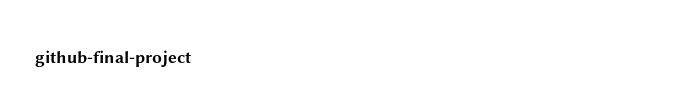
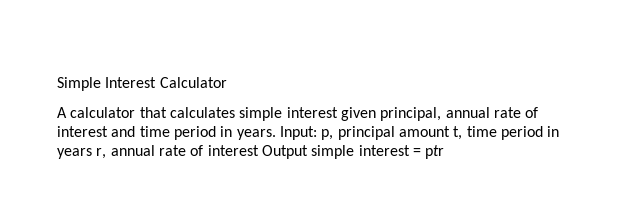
- github-final-project
+ Simple Interest Calculator
+ A calculator that calculates simple interest given principal, annual rate of interest and time period in years. Input: p, principal amount t, time period in years r, annual rate of interest Output simple interest = ptr

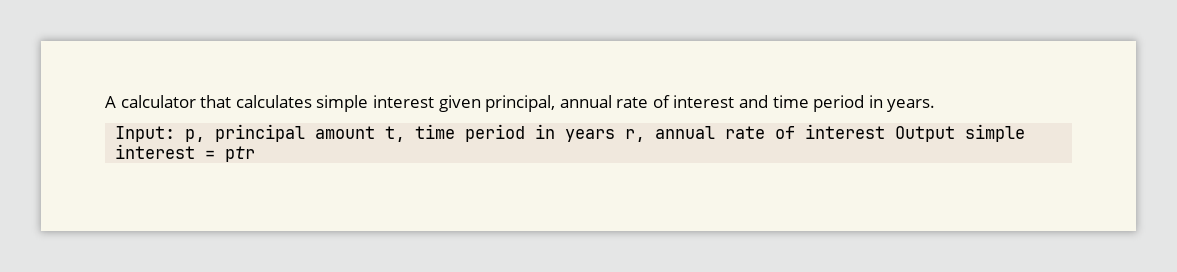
- Simple Interest Calculator
- A calculator that calculates simple interest given principal, annual rate of interest and time period in years. Input: p, principal amount t, time period in years r, annual rate of interest Output simple interest = ptr
+ A calculator that calculates simple interest given principal, annual rate of interest and time period in years.
+ Input: p, principal amount t, time period in years r, annual rate of interest Output simple interest = ptr

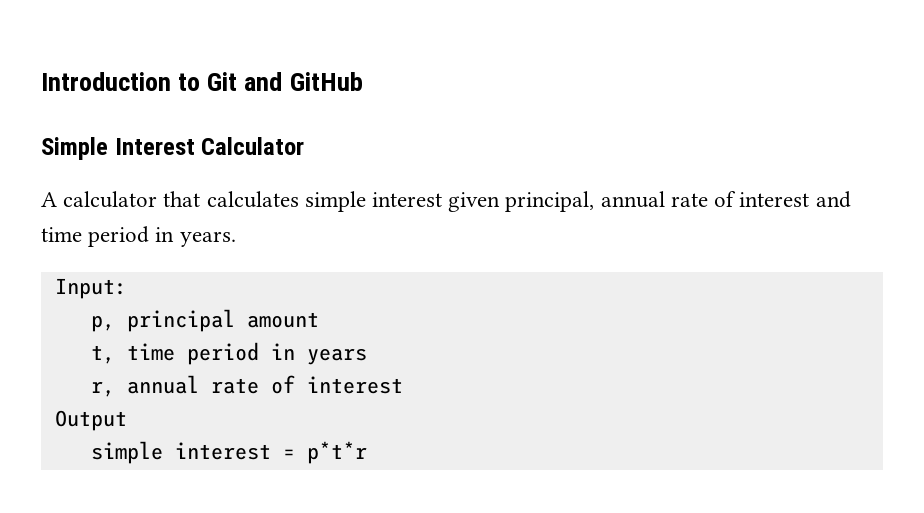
+ Introduction to Git and GitHub
+ Simple Interest Calculator
- Input: p, principal amount t, time period in years r, annual rate of interest Output simple interest = ptr
+ Input:
+ p, principal amount
+ t, time period in years
+ r, annual rate of interest
+ Output
+ simple interest = p*t*r

